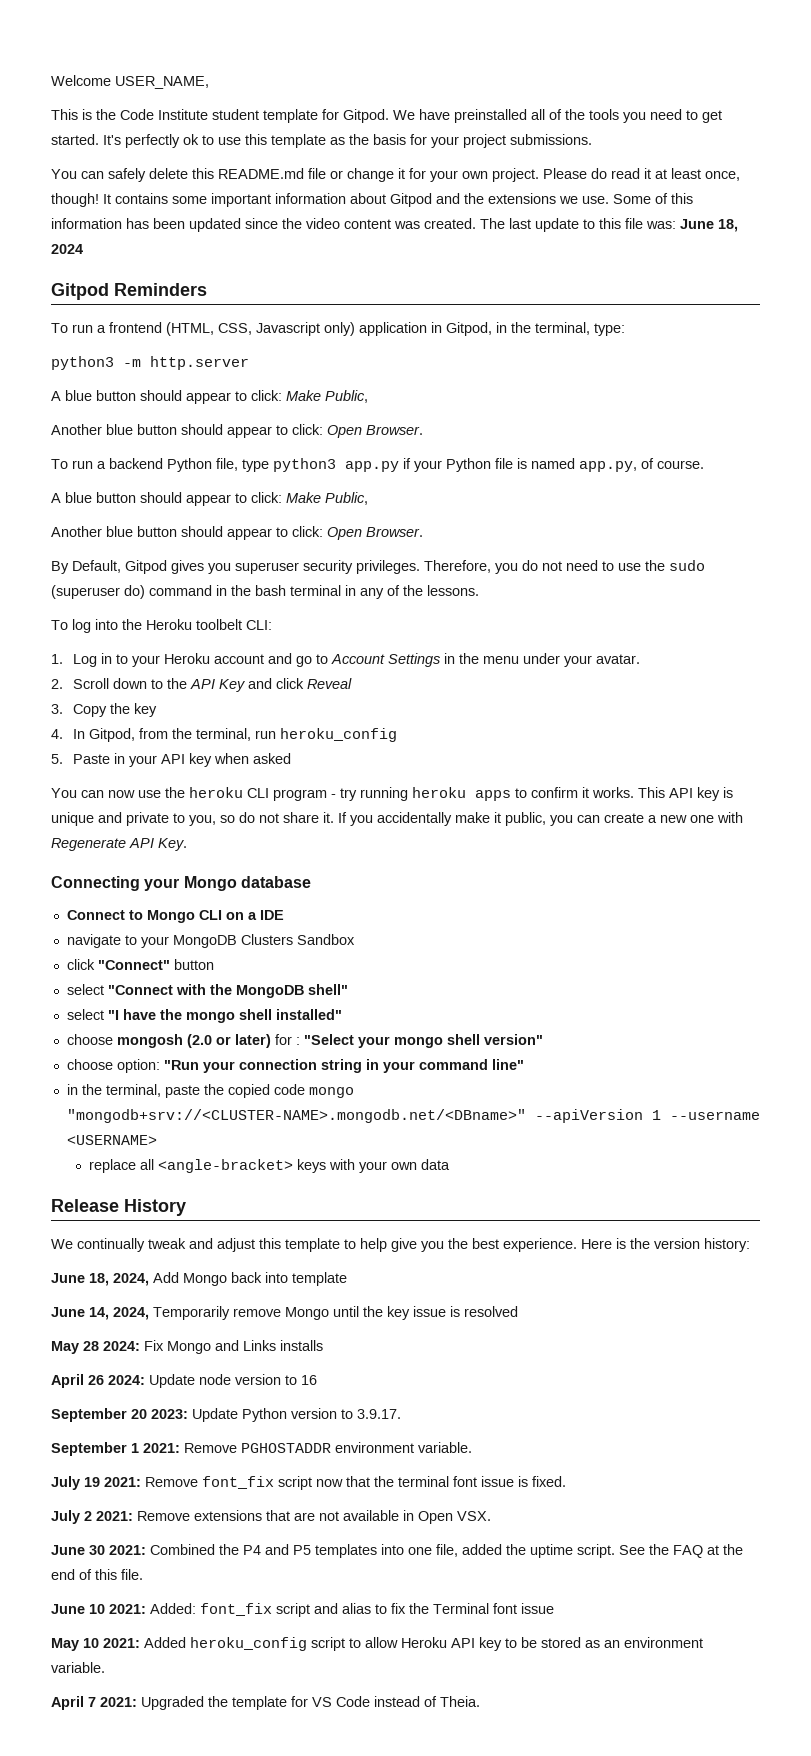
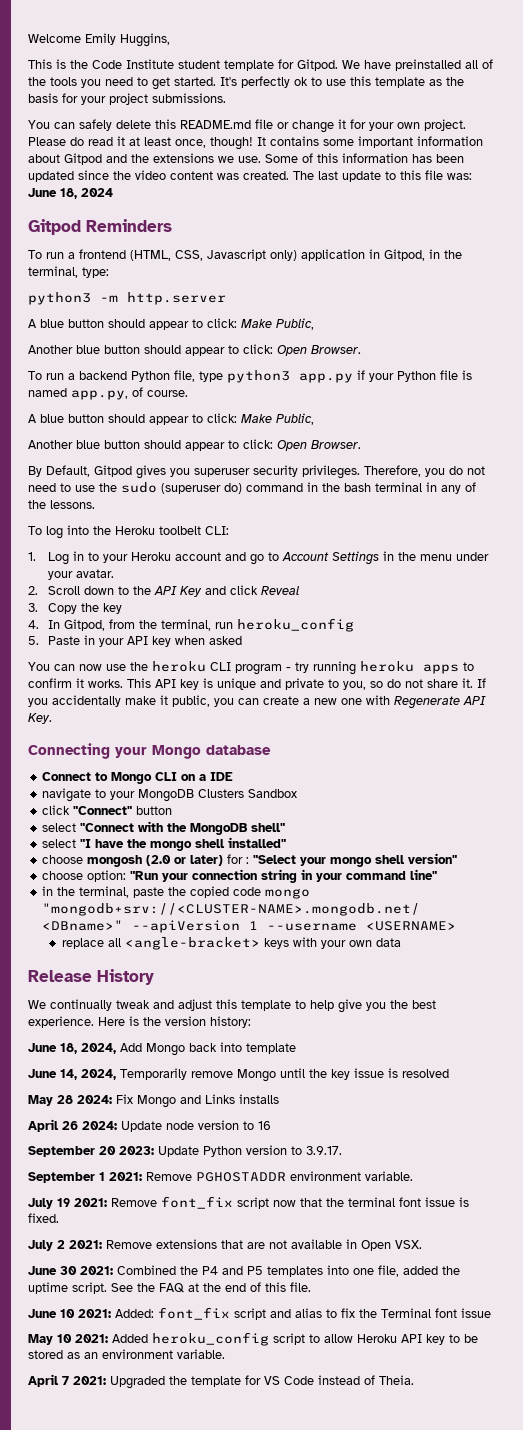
- Welcome USER_NAME,
+ Welcome Emily Huggins,

